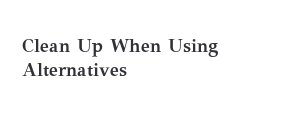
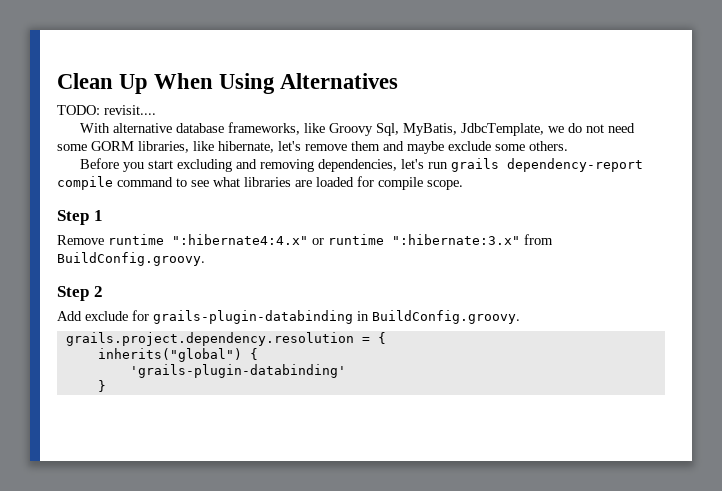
+ TODO: revisit....
+ With alternative database frameworks, like Groovy Sql, MyBatis, JdbcTemplate, we do not need some GORM libraries, like hibernate, let's remove them and maybe exclude some others.
+ Before you start excluding and removing dependencies, let's run grails dependency-report compile command to see what libraries are loaded for compile scope.
+ Step 1
+ Remove runtime ":hibernate4:4.x" or runtime ":hibernate:3.x" from BuildConfig.groovy.
+ Step 2
+ Add exclude for grails-plugin-databinding in BuildConfig.groovy.
+ grails.project.dependency.resolution = {
+ inherits("global") {
+ 'grails-plugin-databinding'
+ }

